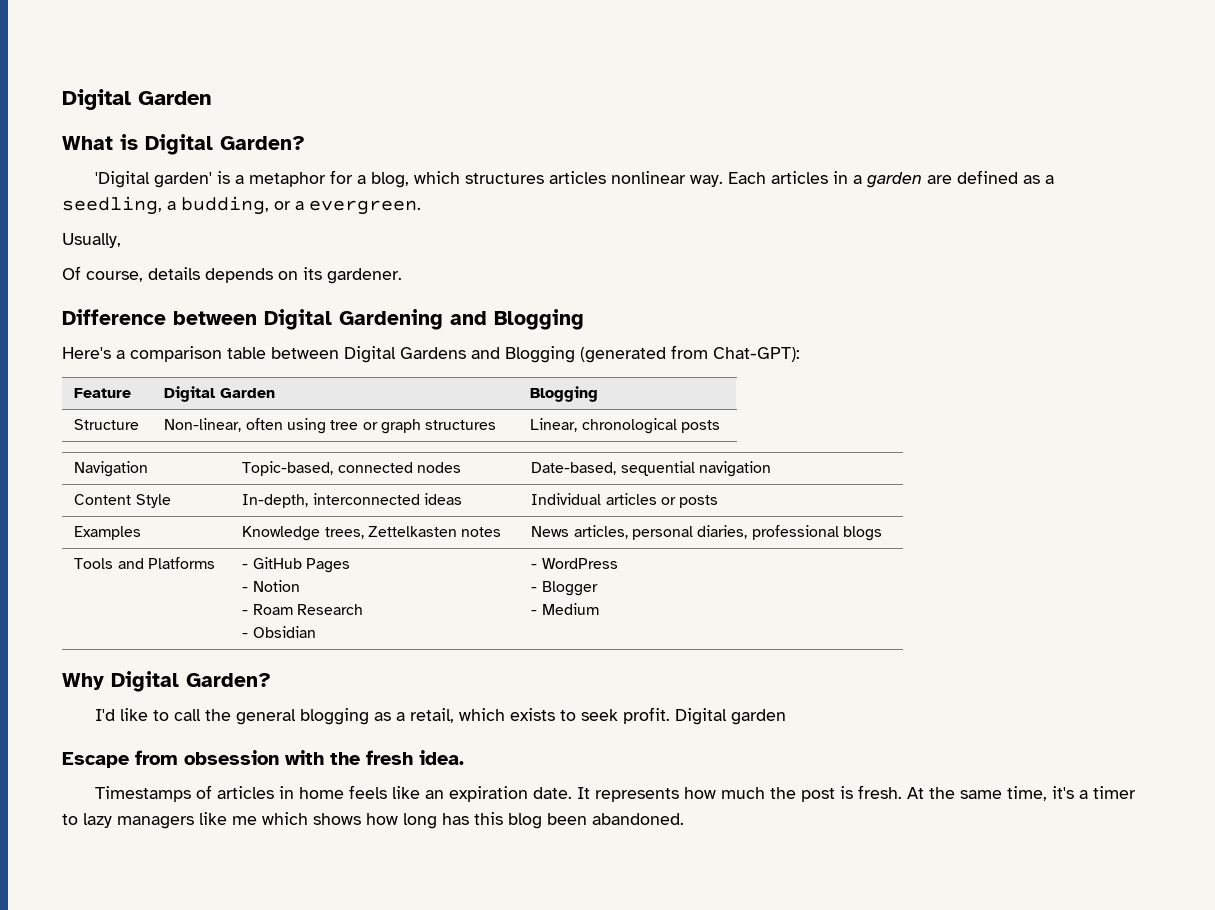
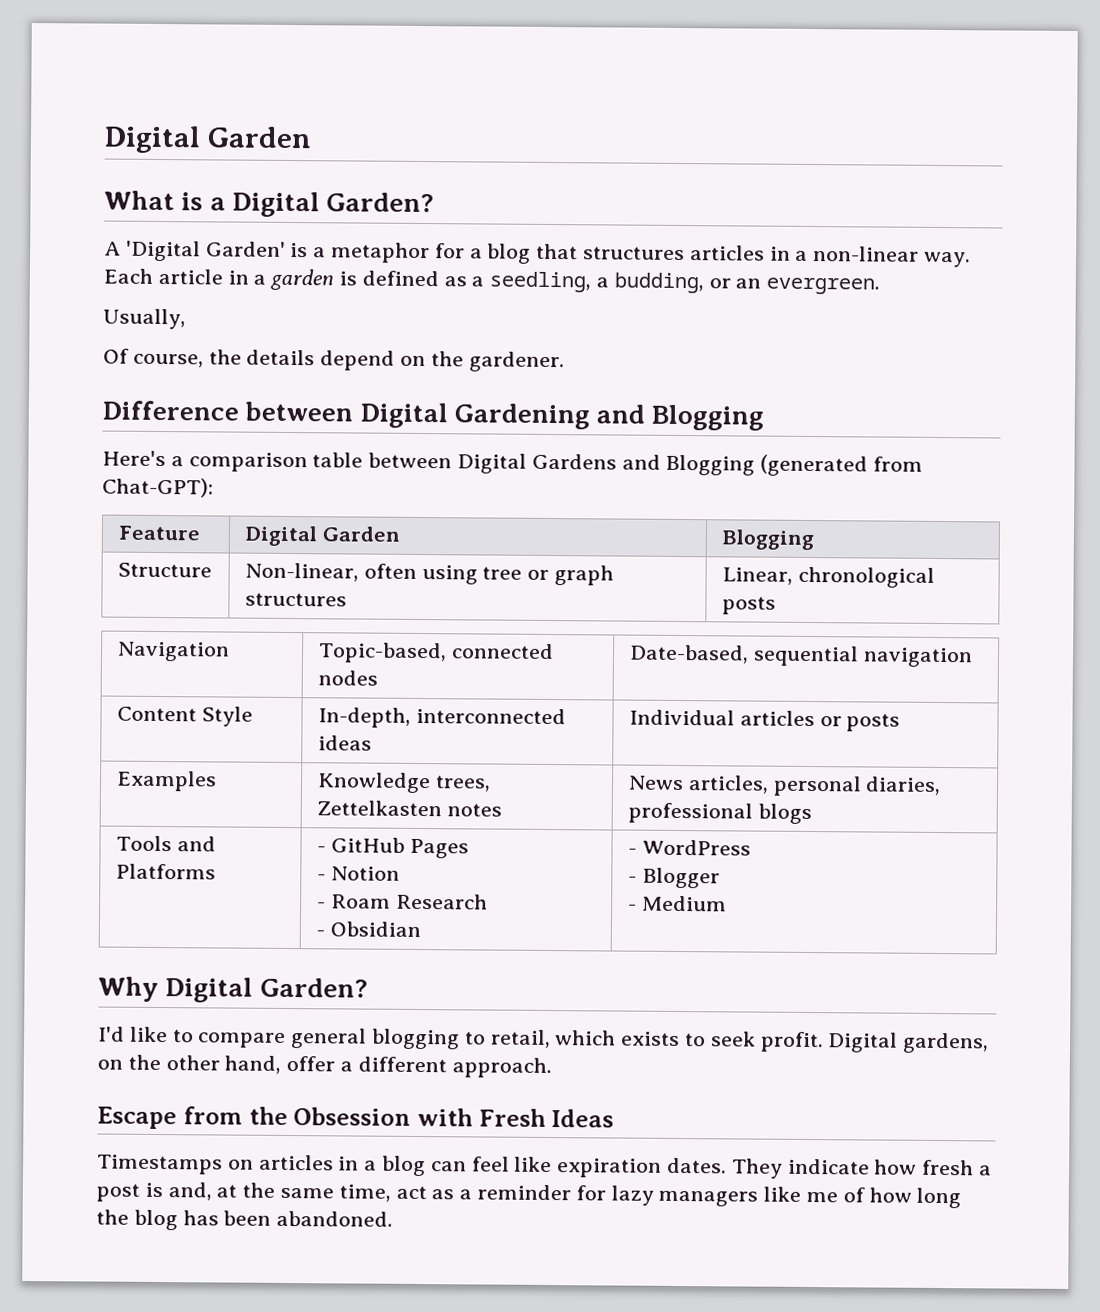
- What is Digital Garden?
- 'Digital garden' is a metaphor for a blog, which structures articles nonlinear way. Each articles in a garden are defined as a seedling, a budding, or a evergreen.
+ What is a Digital Garden?
+ A 'Digital Garden' is a metaphor for a blog that structures articles in a non-linear way. Each article in a garden is defined as a seedling, a budding, or an evergreen.
- Of course, details depends on its gardener.
+ Of course, the details depend on the gardener.
- I'd like to call the general blogging as a retail, which exists to seek profit.
+ I'd like to compare general blogging to retail, which exists to seek profit.
- Digital garden
- Escape from obsession with the fresh idea.
+ Digital gardens, on the other hand, offer a different approach.
+ Escape from the Obsession with Fresh Ideas
- Timestamps of articles in home feels like an expiration date. It represents how much the post is fresh. At the same time, it's a timer to lazy managers like me which shows how long has this blog been abandoned.
+ Timestamps on articles in a blog can feel like expiration dates. They indicate how fresh a post is and, at the same time, act as a reminder for lazy managers like me of how long the blog has been abandoned.

